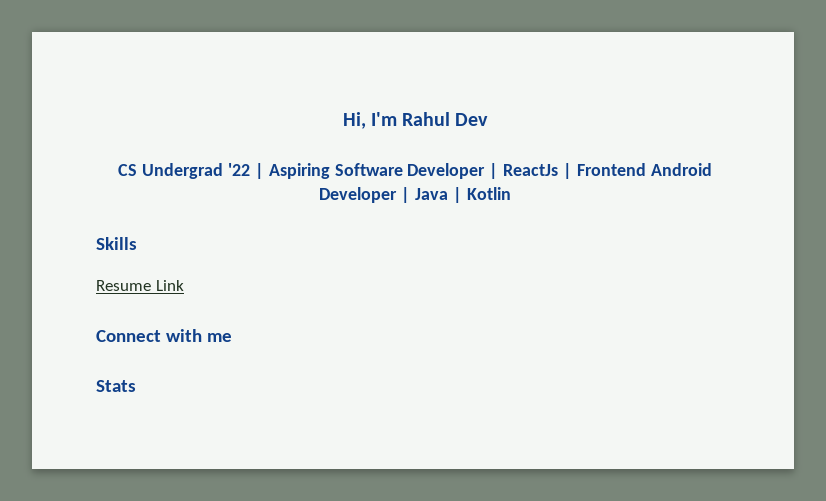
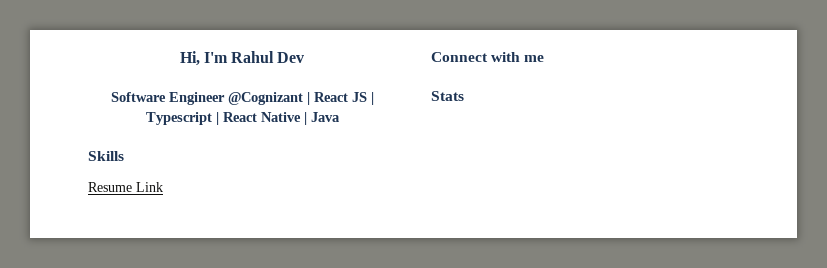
- CS Undergrad '22 | Aspiring Software Developer | ReactJs | Frontend Android Developer | Java | Kotlin
+ Software Engineer @Cognizant | React JS | Typescript | React Native | Java

